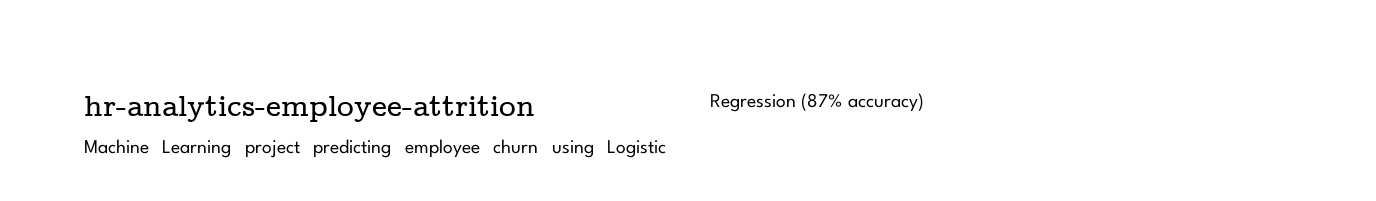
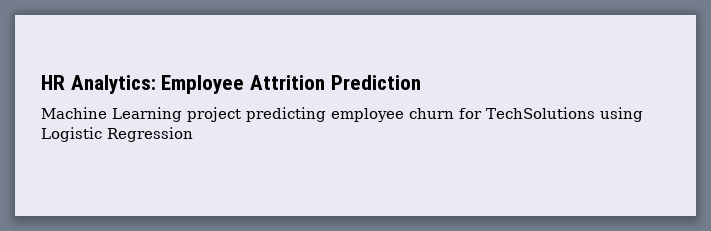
- hr-analytics-employee-attrition
+ HR Analytics: Employee Attrition Prediction
- Machine Learning project predicting employee churn using Logistic Regression (87% accuracy)
+ Machine Learning project predicting employee churn for TechSolutions using Logistic Regression

